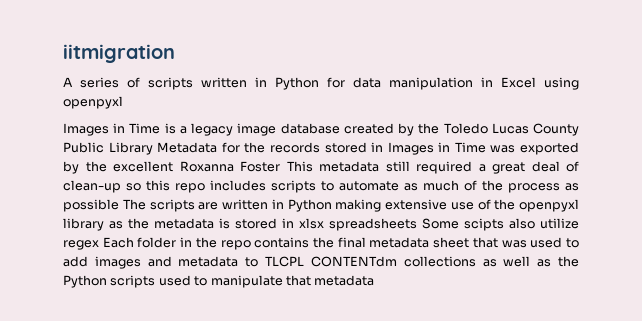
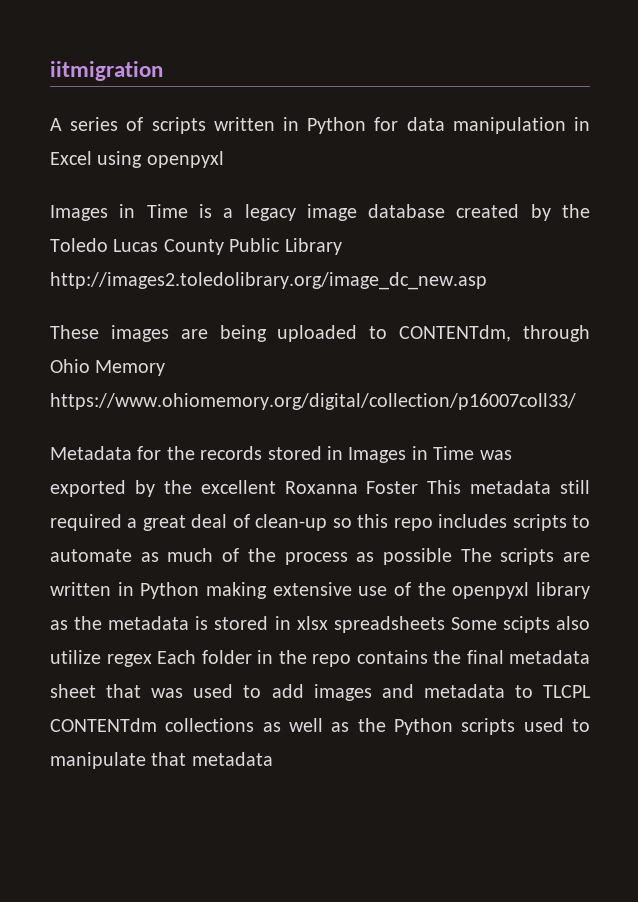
- Images in Time is a legacy image database created by the Toledo Lucas County Public Library Metadata for the records stored in Images in Time was exported by the excellent Roxanna Foster This metadata still required a great deal of clean-up so this repo includes scripts to automate as much of the process as possible The scripts are written in Python making extensive use of the openpyxl library as the metadata is stored in xlsx spreadsheets Some scipts also utilize regex Each folder in the repo contains the final metadata sheet that was used to add images and metadata to TLCPL CONTENTdm collections as well as the Python scripts used to manipulate that metadata
+ Images in Time is a legacy image database created by the Toledo Lucas County Public Library http://images2.toledolibrary.org/image_dc_new.asp
+ These images are being uploaded to CONTENTdm, through Ohio Memory https://www.ohiomemory.org/digital/collection/p16007coll33/
+ Metadata for the records stored in Images in Time was exported by the excellent Roxanna Foster This metadata still required a great deal of clean-up so this repo includes scripts to automate as much of the process as possible The scripts are written in Python making extensive use of the openpyxl library as the metadata is stored in xlsx spreadsheets Some scipts also utilize regex Each folder in the repo contains the final metadata sheet that was used to add images and metadata to TLCPL CONTENTdm collections as well as the Python scripts used to manipulate that metadata

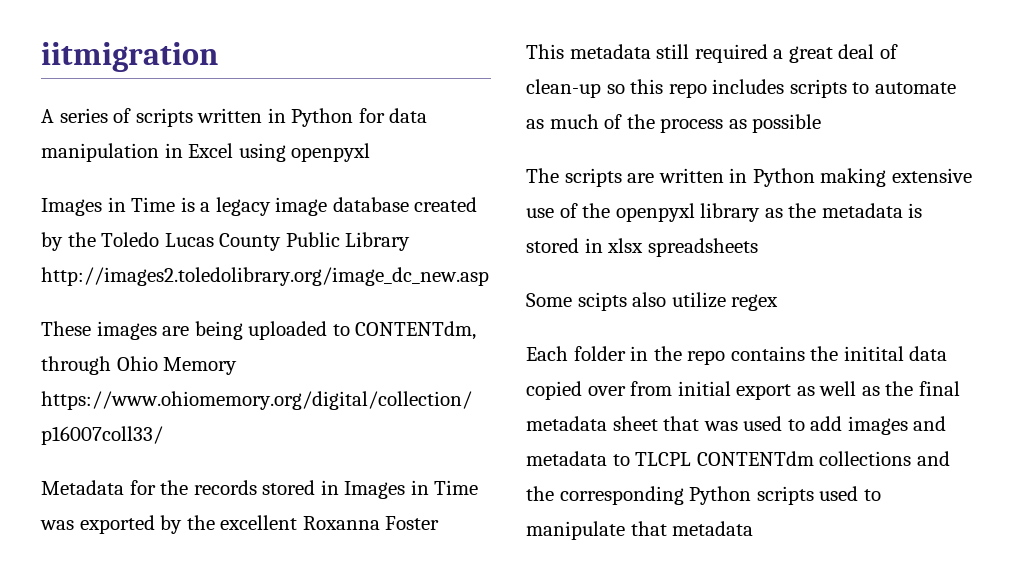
- Metadata for the records stored in Images in Time was exported by the excellent Roxanna Foster This metadata still required a great deal of clean-up so this repo includes scripts to automate as much of the process as possible The scripts are written in Python making extensive use of the openpyxl library as the metadata is stored in xlsx spreadsheets Some scipts also utilize regex Each folder in the repo contains the final metadata sheet that was used to add images and metadata to TLCPL CONTENTdm collections as well as the Python scripts used to manipulate that metadata
+ Metadata for the records stored in Images in Time was exported by the excellent Roxanna Foster
+ This metadata still required a great deal of clean-up so this repo includes scripts to automate as much of the process as possible
+ The scripts are written in Python making extensive use of the openpyxl library as the metadata is stored in xlsx spreadsheets
+ Some scipts also utilize regex
+ Each folder in the repo contains the initital data copied over from initial export as well as the final metadata sheet that was used to add images and metadata to TLCPL CONTENTdm collections and the corresponding Python scripts used to manipulate that metadata

